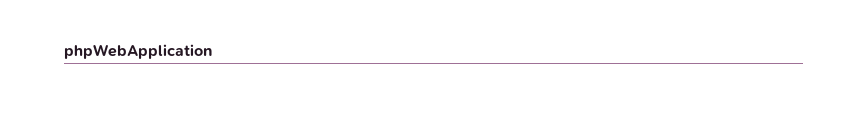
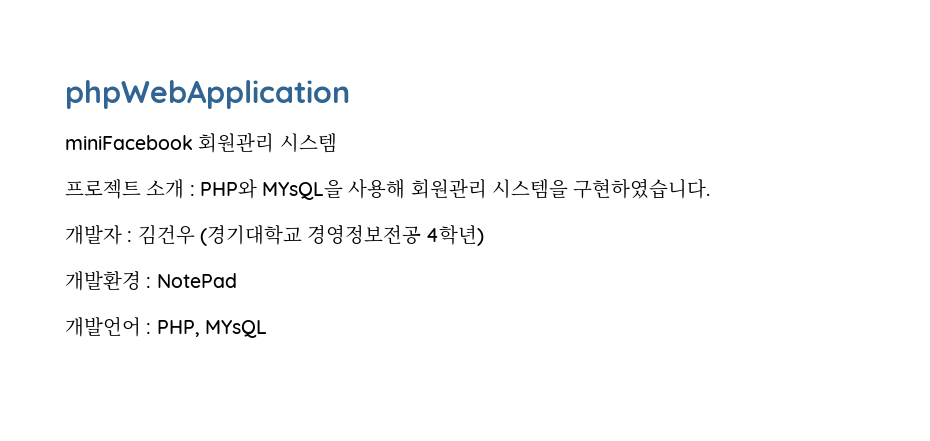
+ miniFacebook 회원관리 시스템
+ 프로젝트 소개 : PHP와 MYsQL을 사용해 회원관리 시스템을 구현하였습니다.
+ 개발자 : 김건우 (경기대학교 경영정보전공 4학년)
+ 개발환경 : NotePad
+ 개발언어 : PHP, MYsQL

